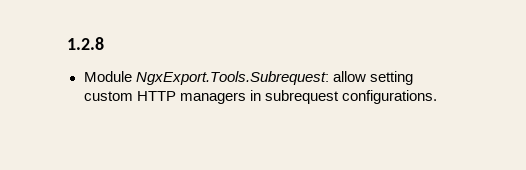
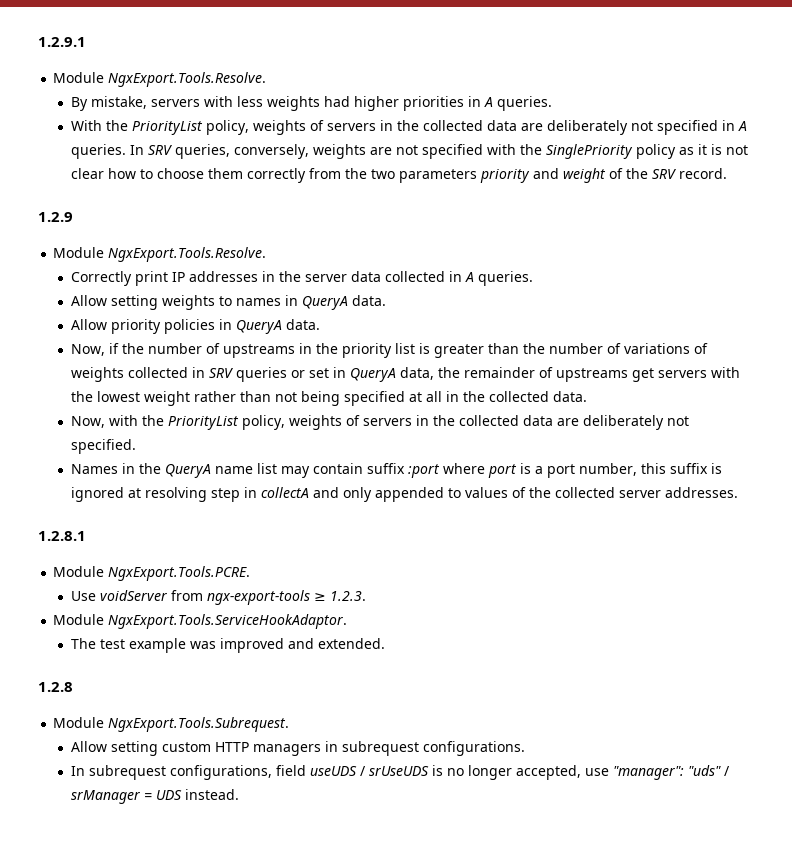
+ 1.2.9.1
+ Module NgxExport.Tools.Resolve.
+ By mistake, servers with less weights had higher priorities in A queries.
+ With the PriorityList policy, weights of servers in the collected data are deliberately not specified in A queries. In SRV queries, conversely, weights are not specified with the SinglePriority policy as it is not clear how to choose them correctly from the two parameters priority and weight of the SRV record.
+ 1.2.9
+ Module NgxExport.Tools.Resolve.
+ Correctly print IP addresses in the server data collected in A queries.
+ Allow setting weights to names in QueryA data.
+ Allow priority policies in QueryA data.
+ Now, if the number of upstreams in the priority list is greater than the number of variations of weights collected in SRV queries or set in QueryA data, the remainder of upstreams get servers with the lowest weight rather than not being specified at all in the collected data.
+ Now, with the PriorityList policy, weights of servers in the collected data are deliberately not specified.
+ Names in the QueryA name list may contain suffix :port where port is a port number, this suffix is ignored at resolving step in collectA and only appended to values of the collected server addresses.
+ 1.2.8.1
+ Module NgxExport.Tools.PCRE.
+ Use voidServer from ngx-export-tools ≥ 1.2.3.
+ Module NgxExport.Tools.ServiceHookAdaptor.
+ The test example was improved and extended.
- Module NgxExport.Tools.Subrequest: allow setting custom HTTP managers in subrequest configurations.
+ Module NgxExport.Tools.Subrequest.
+ Allow setting custom HTTP managers in subrequest configurations.
+ In subrequest configurations, field useUDS / srUseUDS is no longer accepted, use "manager": "uds" / srManager = UDS instead.

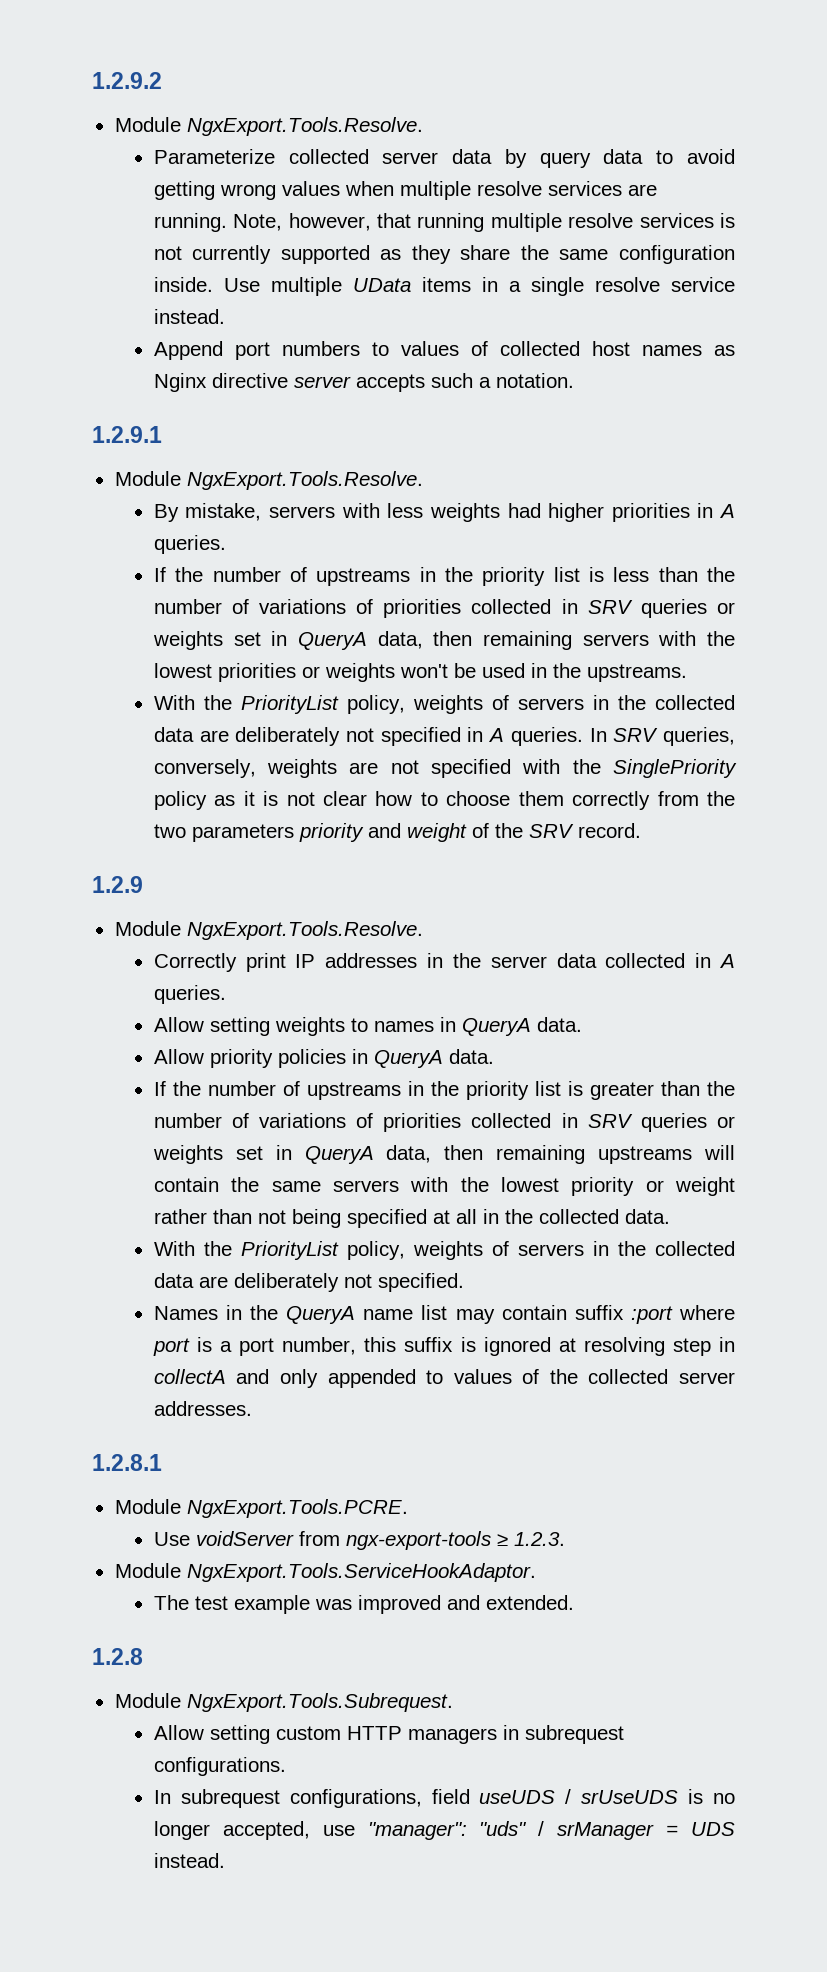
+ 1.2.9.2
+ Module NgxExport.Tools.Resolve.
+ Parameterize collected server data by query data to avoid getting wrong values when multiple resolve services are running. Note, however, that running multiple resolve services is not currently supported as they share the same configuration inside. Use multiple UData items in a single resolve service instead.
+ Append port numbers to values of collected host names as Nginx directive server accepts such a notation.
+ If the number of upstreams in the priority list is less than the number of variations of priorities collected in SRV queries or weights set in QueryA data, then remaining servers with the lowest priorities or weights won't be used in the upstreams.
- Now, if the number of upstreams in the priority list is greater than the number of variations of weights collected in SRV queries or set in QueryA data, the remainder of upstreams get servers with the lowest weight rather than not being specified at all in the collected data.
+ If the number of upstreams in the priority list is greater than the number of variations of priorities collected in SRV queries or weights set in QueryA data, then remaining upstreams will contain the same servers with the lowest priority or weight rather than not being specified at all in the collected data.
- Now, with the PriorityList policy, weights of servers in the collected data are deliberately not specified.
+ With the PriorityList policy, weights of servers in the collected data are deliberately not specified.

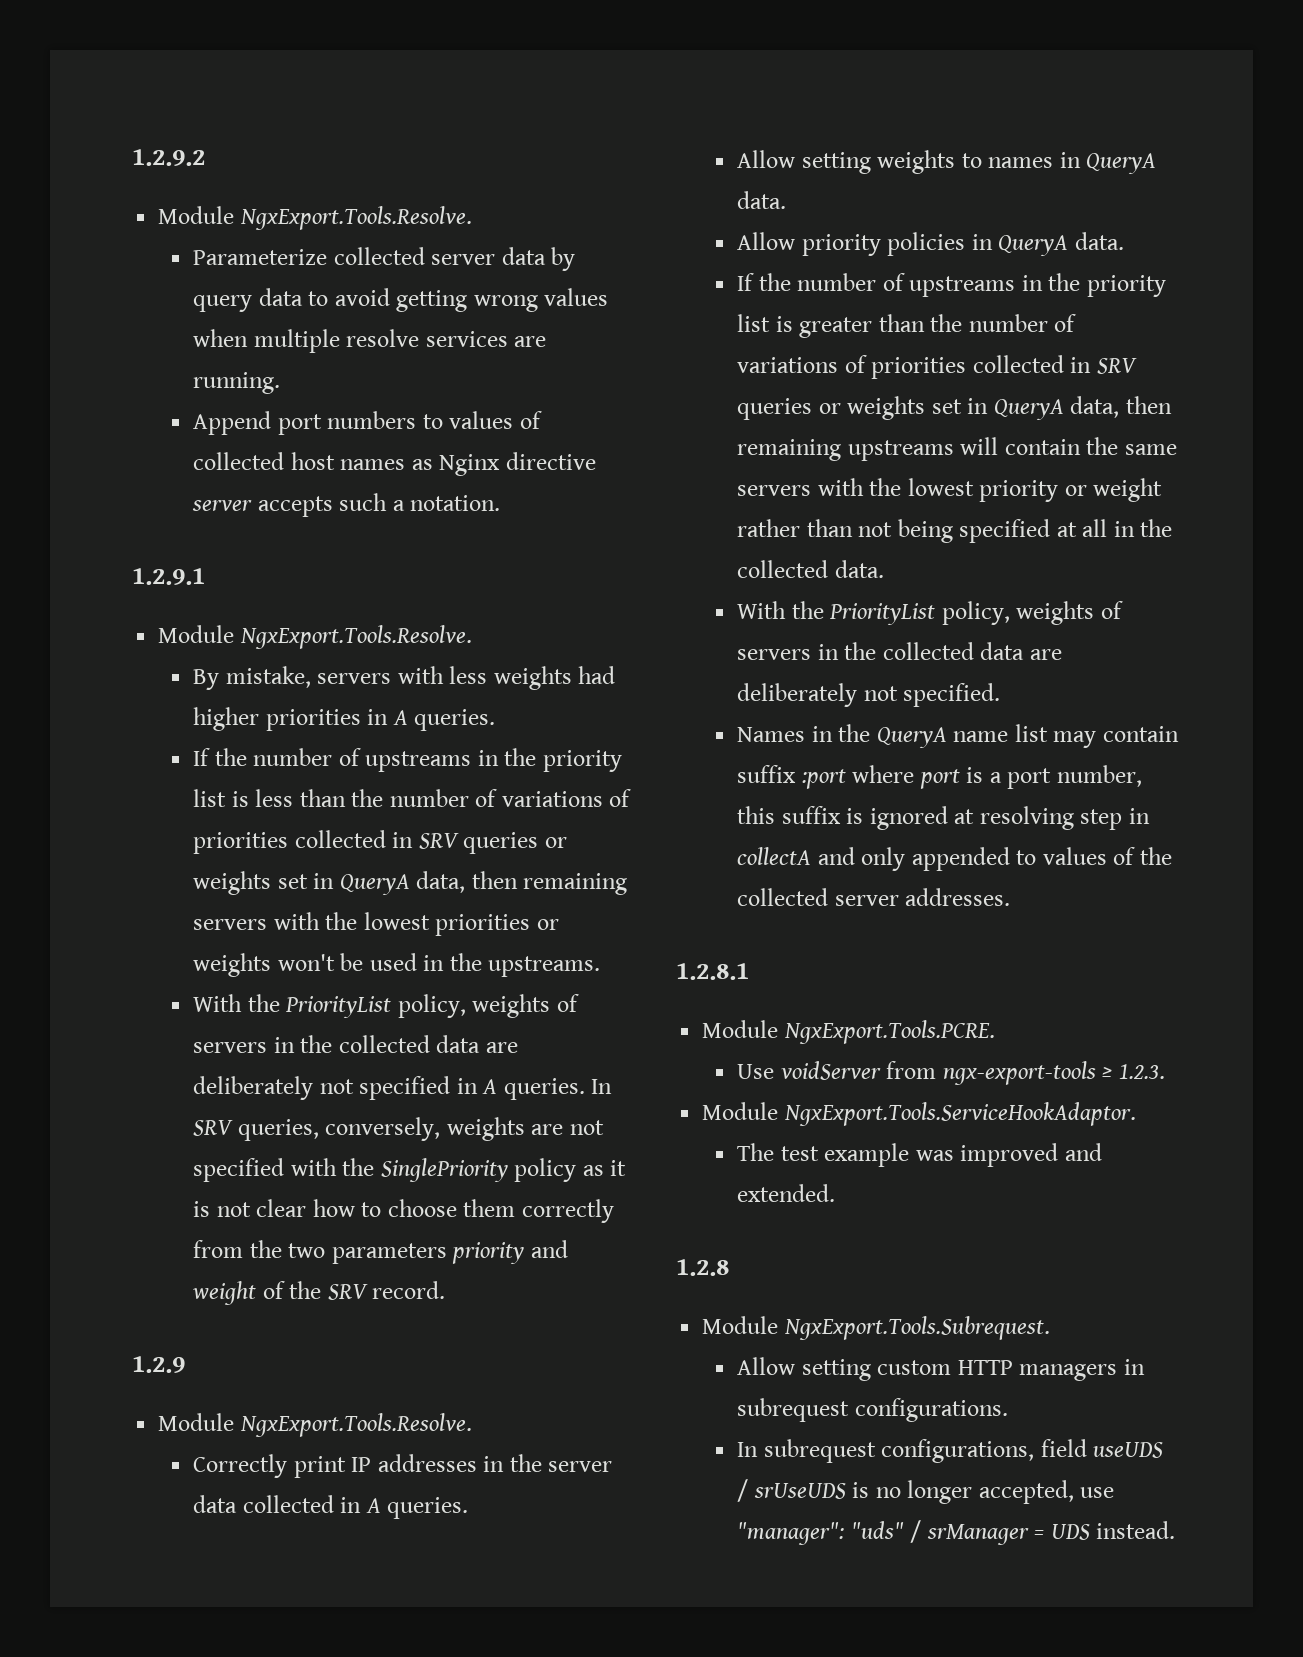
- Note, however, that running multiple resolve services is not currently supported as they share the same configuration inside. Use multiple UData items in a single resolve service instead.

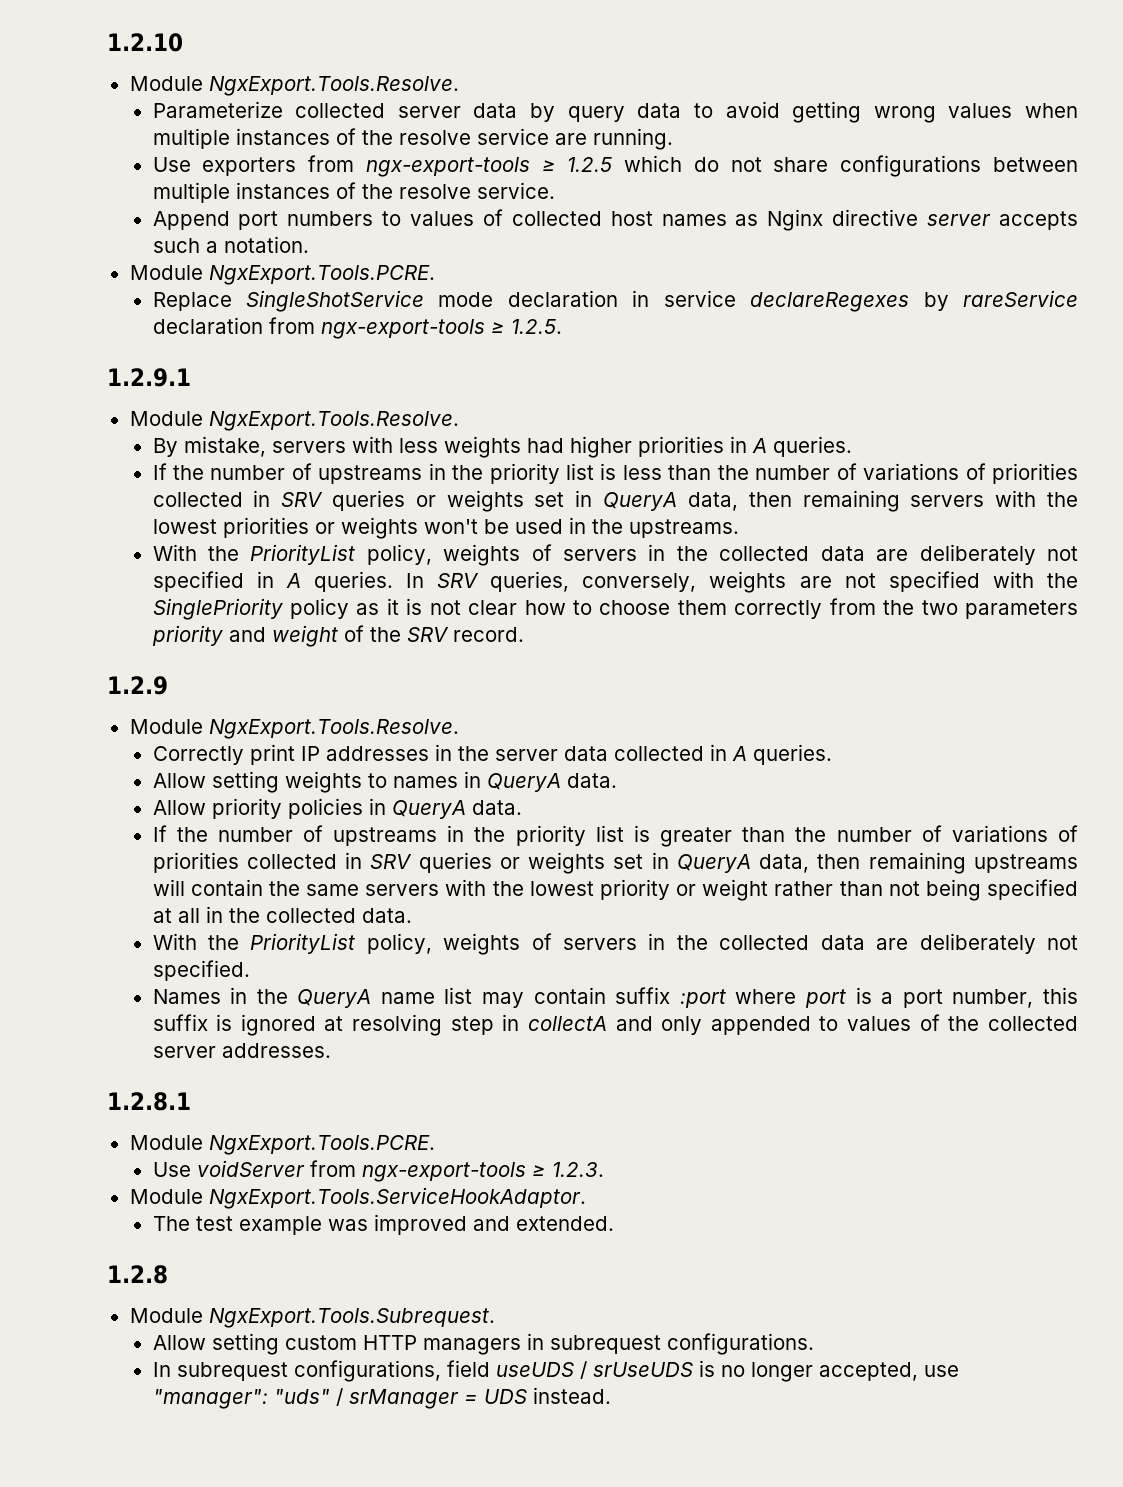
- 1.2.9.2
+ 1.2.10
- Parameterize collected server data by query data to avoid getting wrong values when multiple resolve services are running.
+ Parameterize collected server data by query data to avoid getting wrong values when multiple instances of the resolve service are running.
+ Use exporters from ngx-export-tools ≥ 1.2.5 which do not share configurations between multiple instances of the resolve service.
  Append port numbers to values of collected host names as Nginx directive server accepts such a notation.
+ Module NgxExport.Tools.PCRE.
+ Replace SingleShotService mode declaration in service declareRegexes by rareService declaration from ngx-export-tools ≥ 1.2.5.

